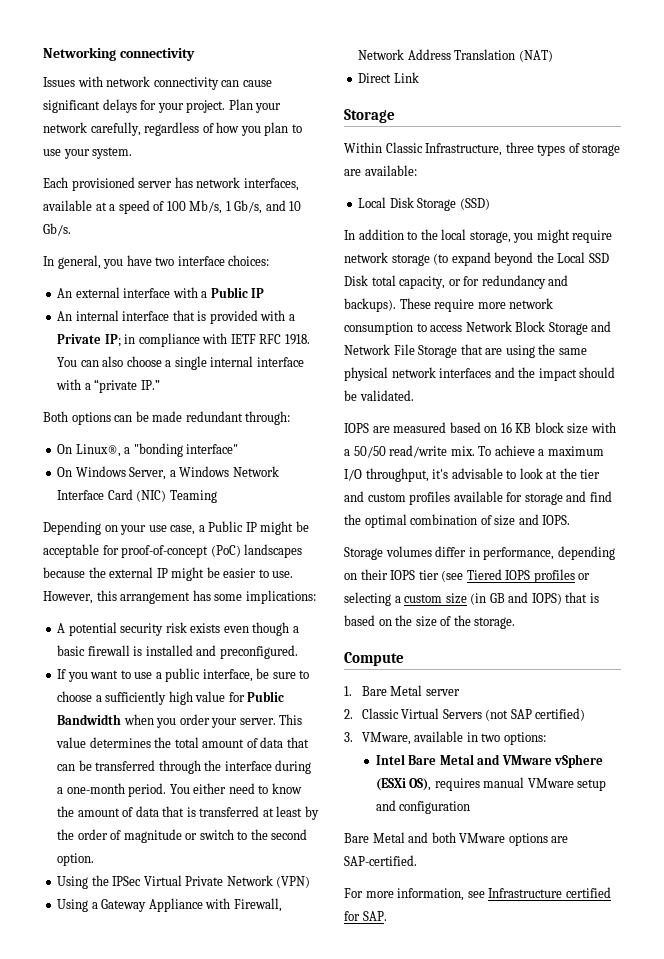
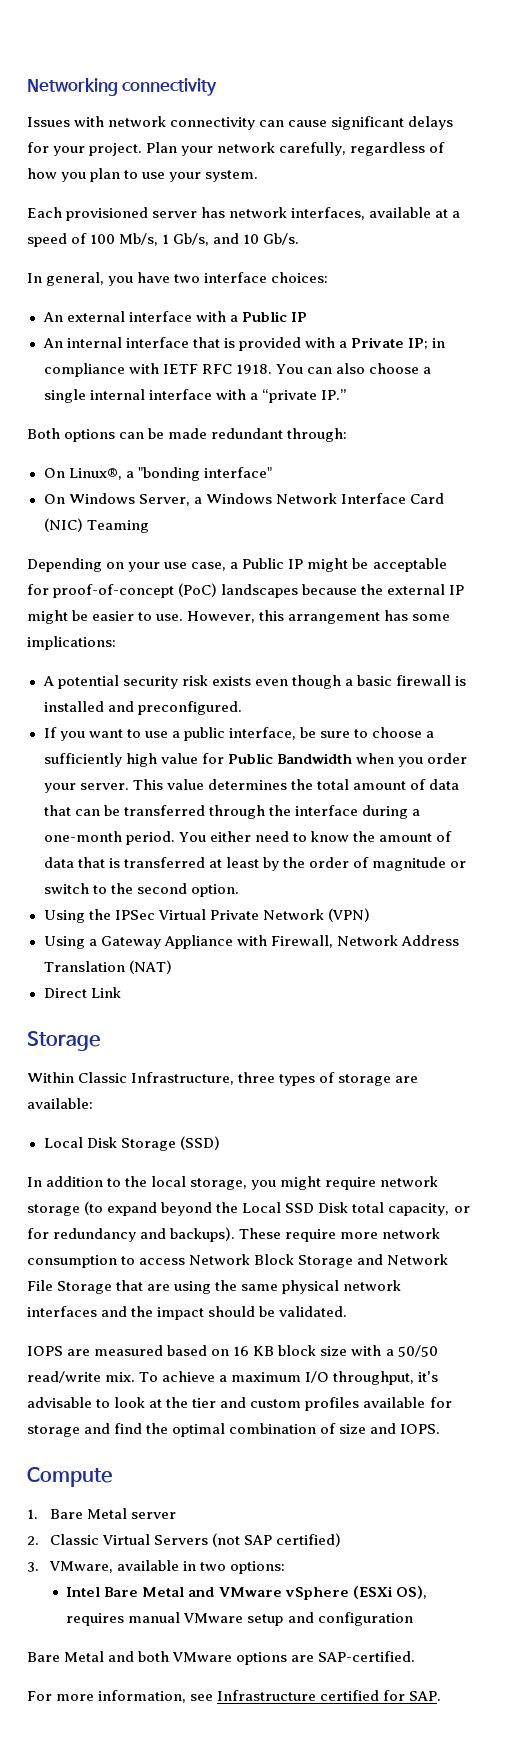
- Storage volumes differ in performance, depending on their IOPS tier (see Tiered IOPS profiles or selecting a custom size (in GB and IOPS) that is based on the size of the storage.

